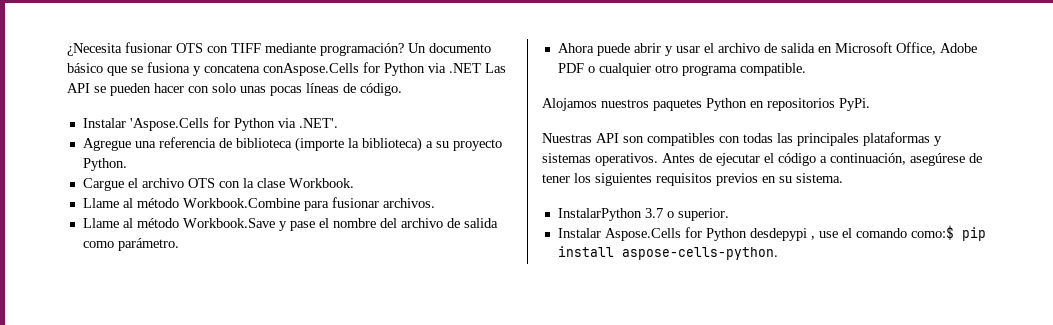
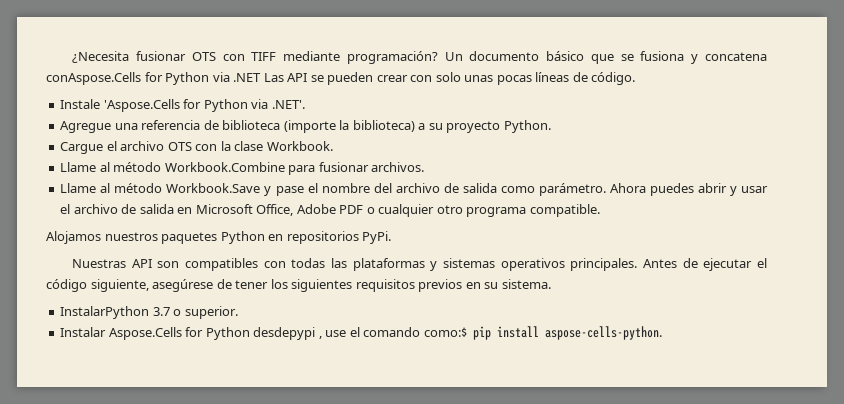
- Un documento básico que se fusiona y concatena conAspose.Cells for Python via .NET Las API se pueden hacer con solo unas pocas líneas de código.
+ Un documento básico que se fusiona y concatena conAspose.Cells for Python via .NET Las API se pueden crear con solo unas pocas líneas de código.
- Instalar 'Aspose.Cells for Python via .NET'.
+ Instale 'Aspose.Cells for Python via .NET'.
- Llame al método Workbook.Save y pase el nombre del archivo de salida como parámetro.
- Ahora puede abrir y usar el archivo de salida en Microsoft Office, Adobe PDF o cualquier otro programa compatible.
+ Llame al método Workbook.Save y pase el nombre del archivo de salida como parámetro. Ahora puedes abrir y usar el archivo de salida en Microsoft Office, Adobe PDF o cualquier otro programa compatible.
- Nuestras API son compatibles con todas las principales plataformas y sistemas operativos.
+ Nuestras API son compatibles con todas las plataformas y sistemas operativos principales.
- Antes de ejecutar el código a continuación, asegúrese de tener los siguientes requisitos previos en su sistema.
+ Antes de ejecutar el código siguiente, asegúrese de tener los siguientes requisitos previos en su sistema.

